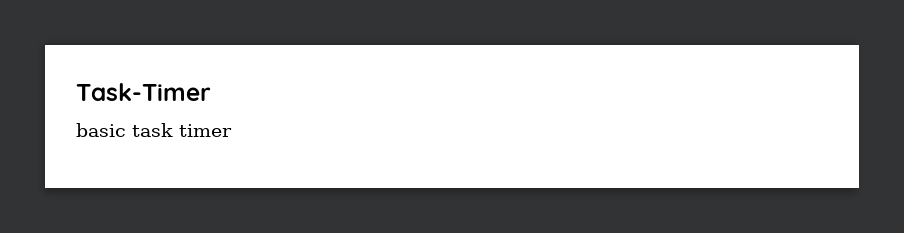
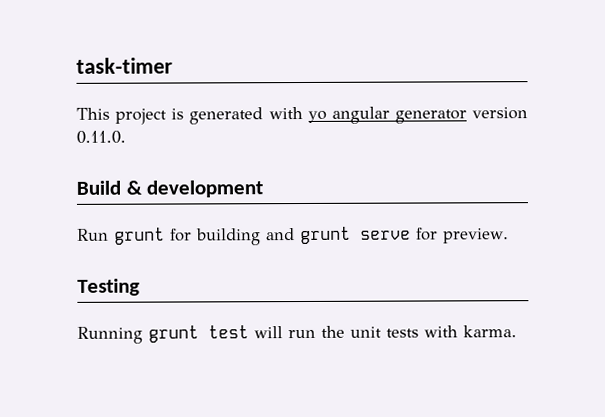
- Task-Timer
- basic task timer
+ task-timer
+ This project is generated with yo angular generator version 0.11.0.
+ Build & development
+ Run grunt for building and grunt serve for preview.
+ Testing
+ Running grunt test will run the unit tests with karma.

